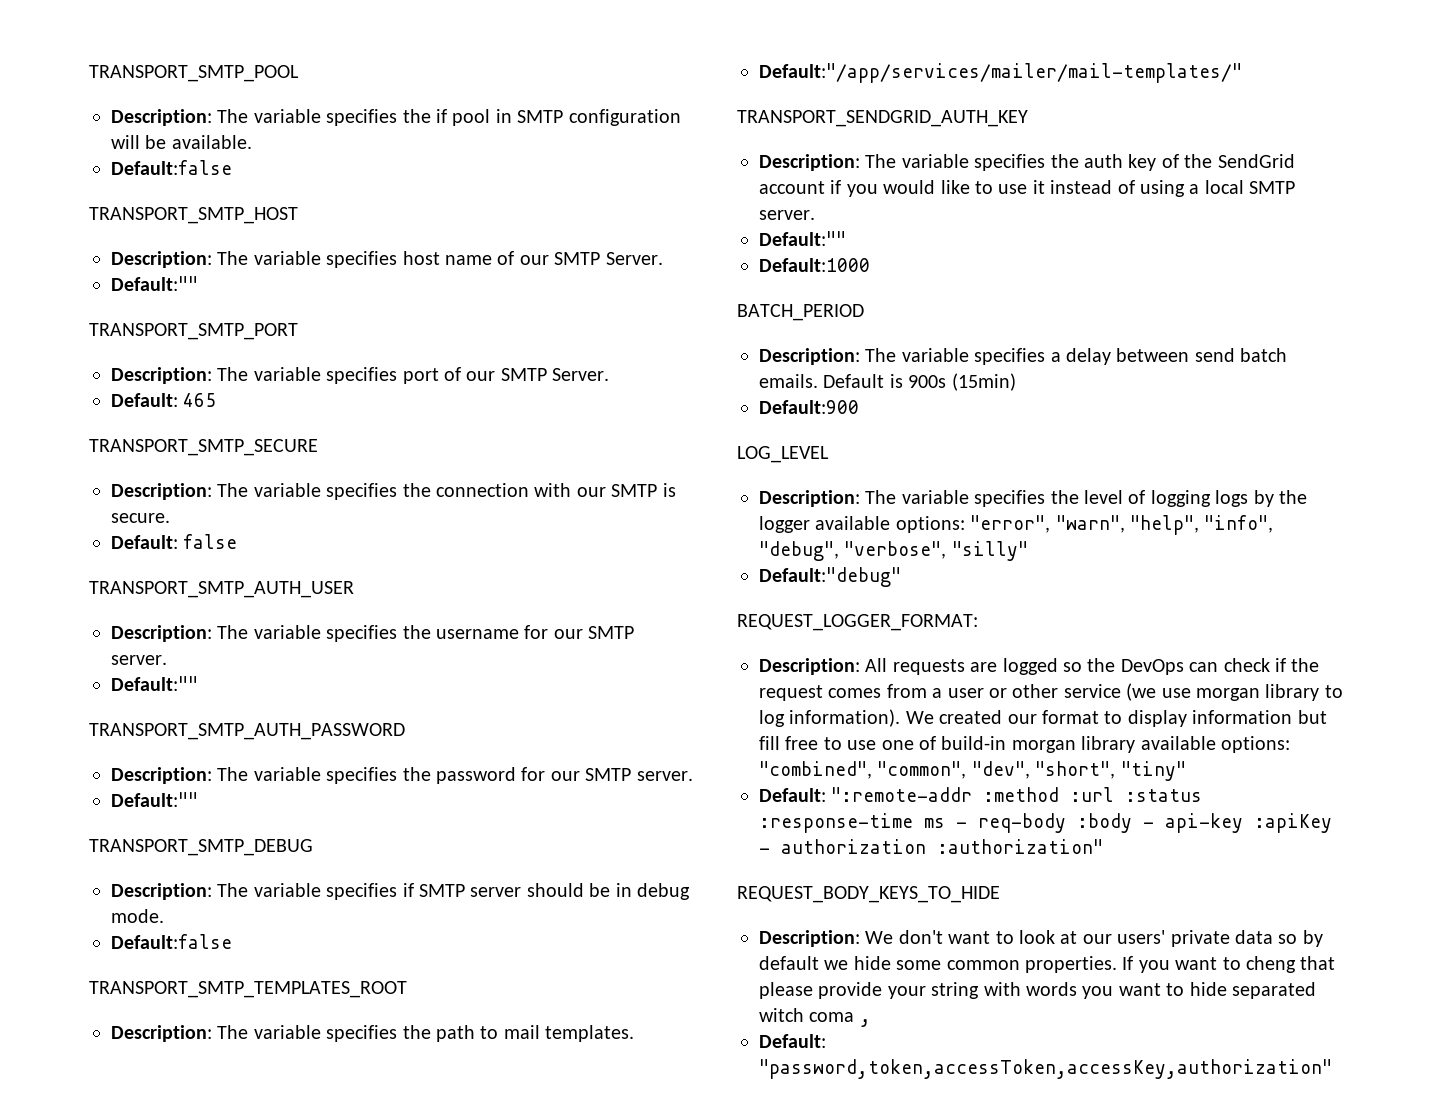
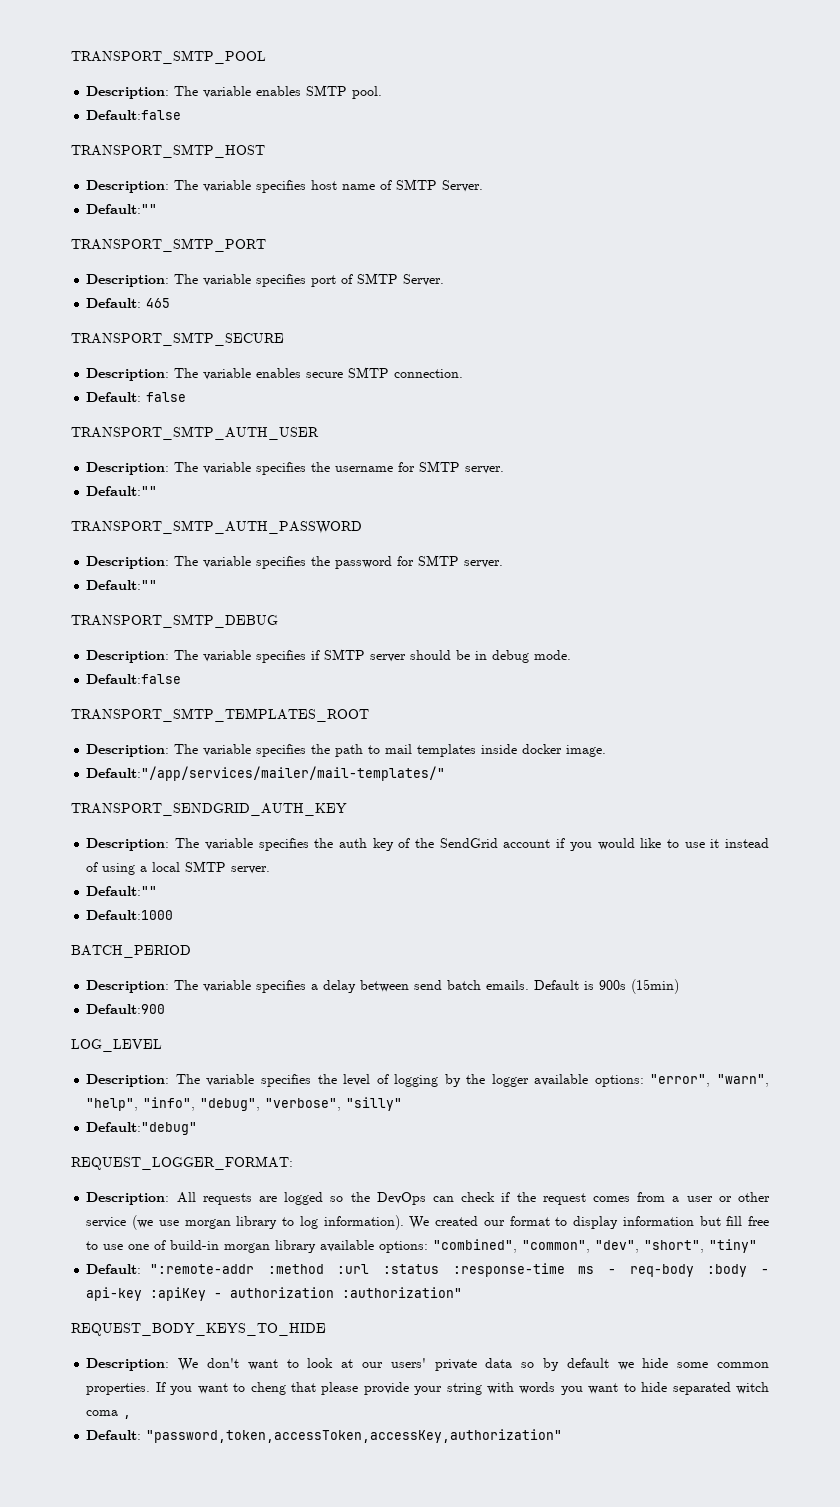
- Description: The variable specifies the if pool in SMTP configuration will be available.
+ Description: The variable enables SMTP pool.
- Description: The variable specifies host name of our SMTP Server.
+ Description: The variable specifies host name of SMTP Server.
- Description: The variable specifies port of our SMTP Server.
+ Description: The variable specifies port of SMTP Server.
- Description: The variable specifies the connection with our SMTP is secure.
+ Description: The variable enables secure SMTP connection.
- Description: The variable specifies the username for our SMTP server.
+ Description: The variable specifies the username for SMTP server.
- Description: The variable specifies the password for our SMTP server.
+ Description: The variable specifies the password for SMTP server.
- Description: The variable specifies the path to mail templates.
+ Description: The variable specifies the path to mail templates inside docker image.
- Description: The variable specifies the level of logging logs by the logger available options: "error", "warn", "help", "info", "debug", "verbose", "silly"
+ Description: The variable specifies the level of logging by the logger available options: "error", "warn", "help", "info", "debug", "verbose", "silly"

